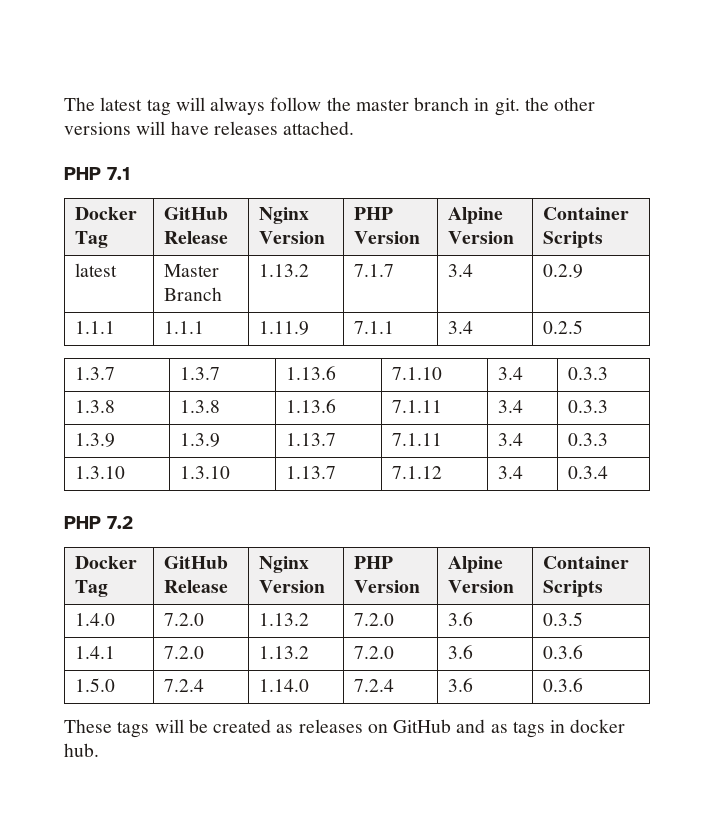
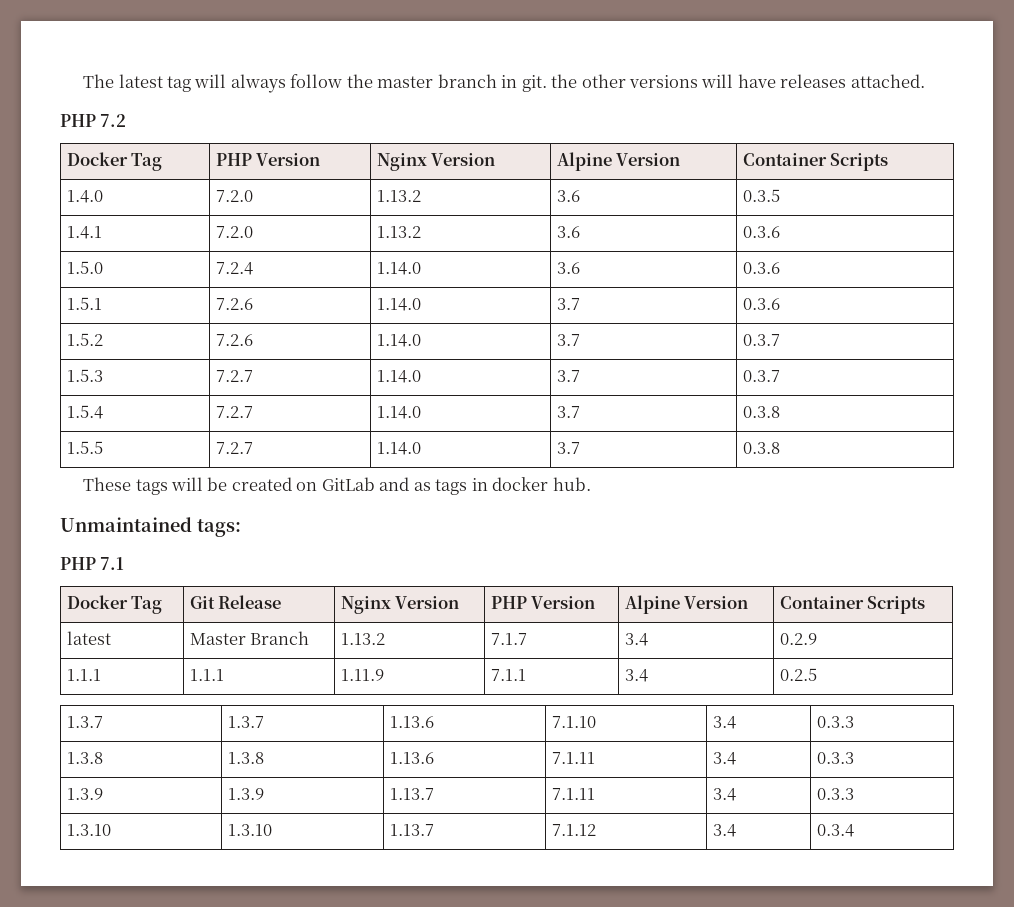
+ PHP 7.2
+ Docker Tag | PHP Version | Nginx Version | Alpine Version | Container Scripts
+ 1.4.0 | 7.2.0 | 1.13.2 | 3.6 | 0.3.5
+ 1.4.1 | 7.2.0 | 1.13.2 | 3.6 | 0.3.6
+ 1.5.0 | 7.2.4 | 1.14.0 | 3.6 | 0.3.6
+ 1.5.1 | 7.2.6 | 1.14.0 | 3.7 | 0.3.6
+ 1.5.2 | 7.2.6 | 1.14.0 | 3.7 | 0.3.7
+ 1.5.3 | 7.2.7 | 1.14.0 | 3.7 | 0.3.7
+ 1.5.4 | 7.2.7 | 1.14.0 | 3.7 | 0.3.8
+ 1.5.5 | 7.2.7 | 1.14.0 | 3.7 | 0.3.8
+ These tags will be created on GitLab and as tags in docker hub.
+ Unmaintained tags:
  PHP 7.1
- Docker Tag | GitHub Release | Nginx Version | PHP Version | Alpine Version | Container Scripts
+ Docker Tag | Git Release | Nginx Version | PHP Version | Alpine Version | Container Scripts
- PHP 7.2
- Docker Tag | GitHub Release | Nginx Version | PHP Version | Alpine Version | Container Scripts
- 1.4.0 | 7.2.0 | 1.13.2 | 7.2.0 | 3.6 | 0.3.5
- 1.4.1 | 7.2.0 | 1.13.2 | 7.2.0 | 3.6 | 0.3.6
- 1.5.0 | 7.2.4 | 1.14.0 | 7.2.4 | 3.6 | 0.3.6
- These tags will be created as releases on GitHub and as tags in docker hub.

